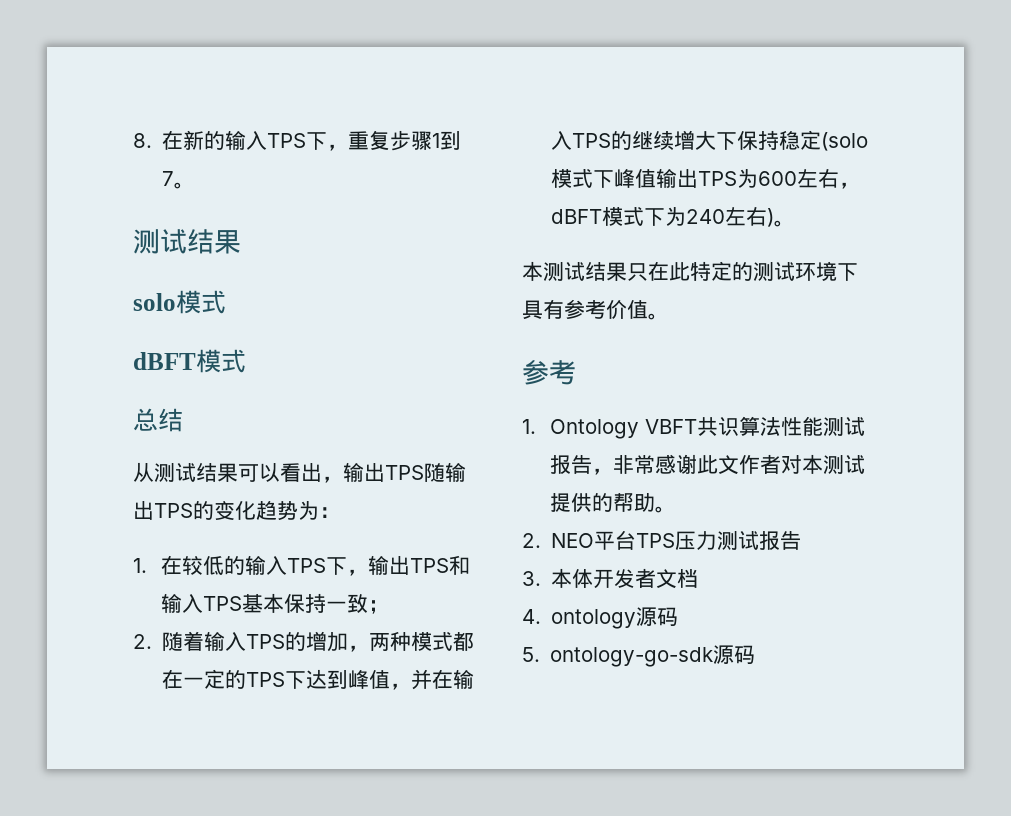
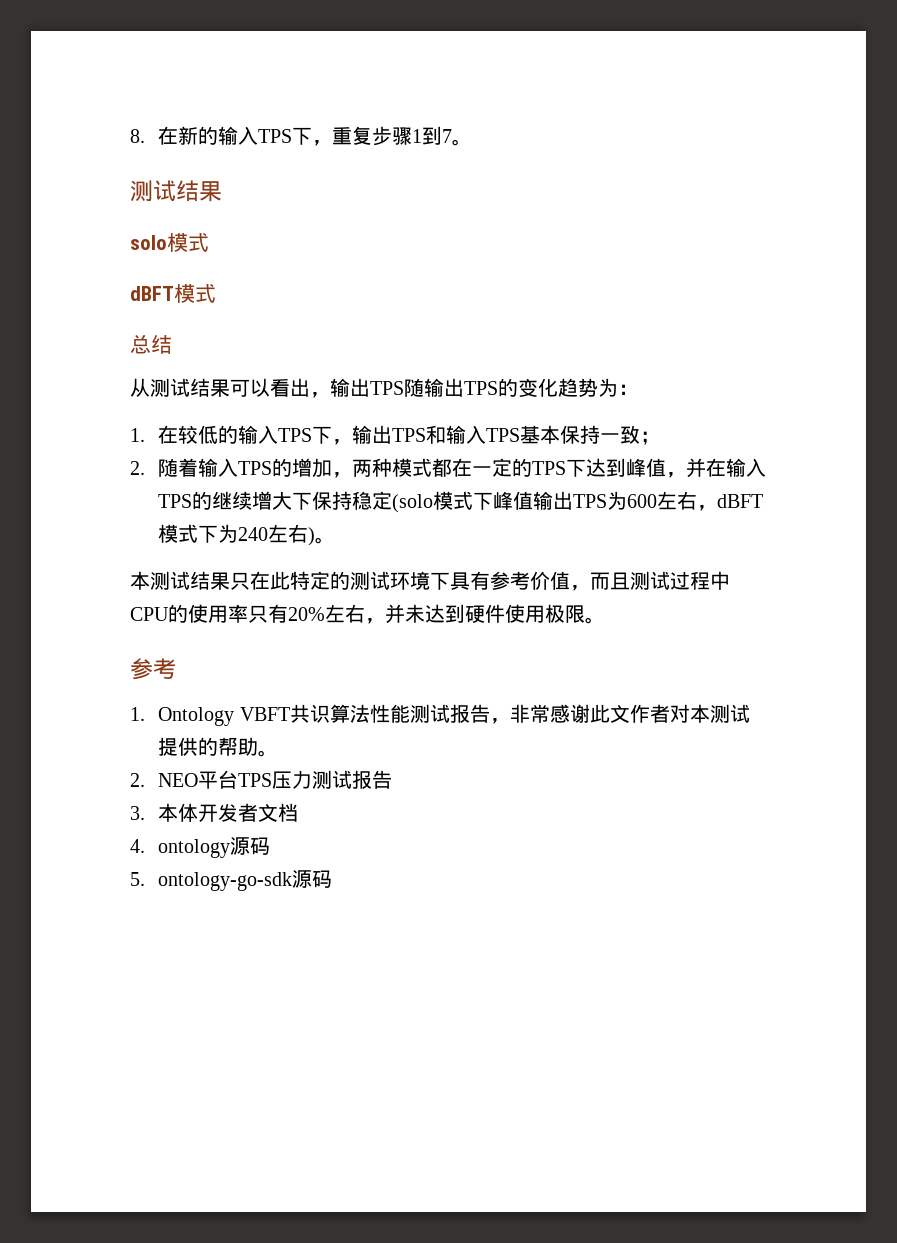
- 本测试结果只在此特定的测试环境下具有参考价值。
+ 本测试结果只在此特定的测试环境下具有参考价值，而且测试过程中CPU的使用率只有20%左右，并未达到硬件使用极限。

